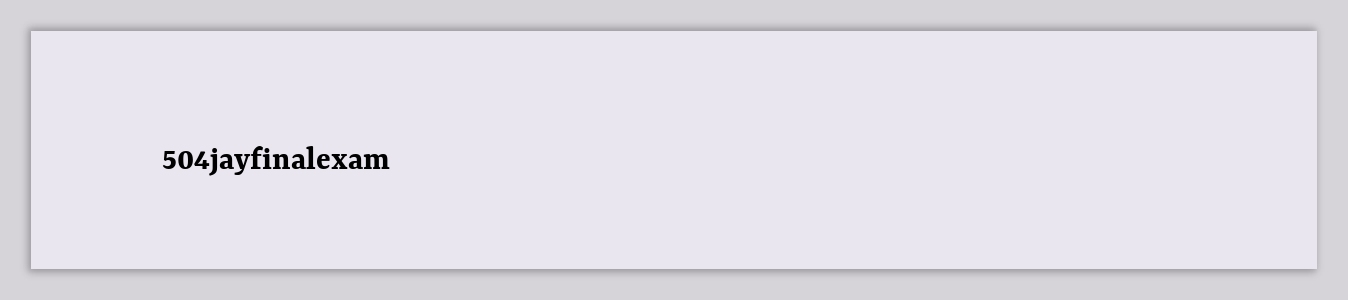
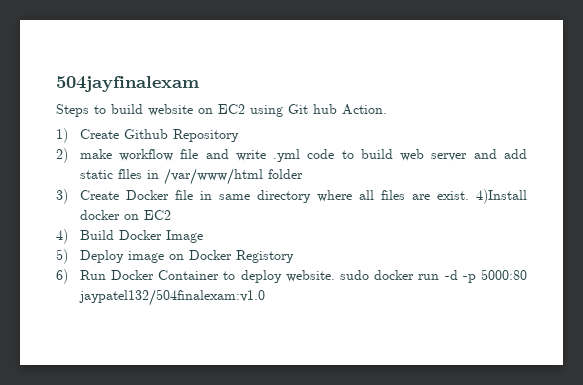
+ Steps to build website on EC2 using Git hub Action.
+ 1) Create Github Repository
+ 2) make workflow file and write .yml code to build web server and add static flles in /var/www/html folder
+ 3) Create Docker file in same directory where all files are exist. 4)Install docker on EC2
+ 4) Build Docker Image
+ 5) Deploy image on Docker Registory
+ 6) Run Docker Container to deploy website. sudo docker run -d -p 5000:80 jaypatel132/504finalexam:v1.0

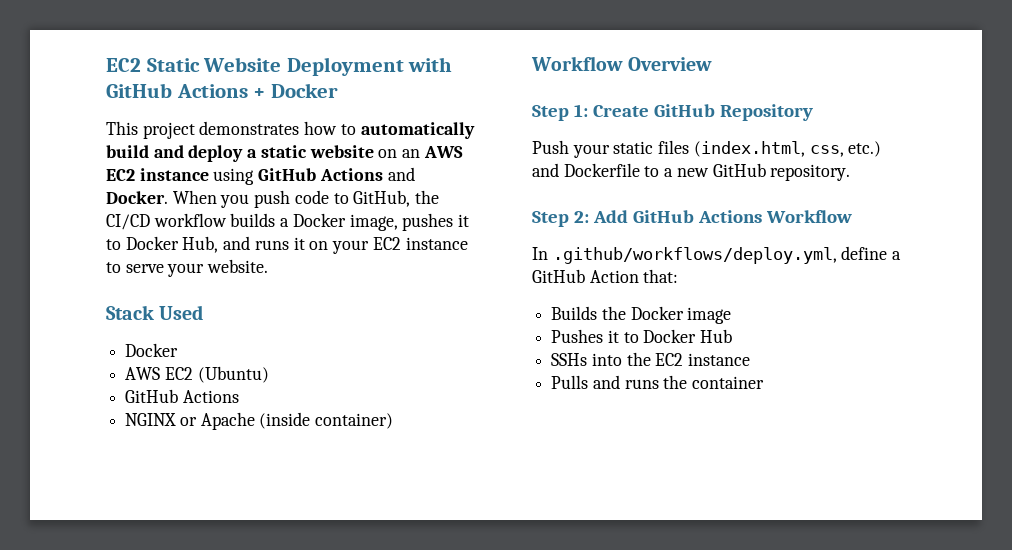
- 504jayfinalexam
- Steps to build website on EC2 using Git hub Action.
- 1) Create Github Repository
- 2) make workflow file and write .yml code to build web server and add static flles in /var/www/html folder
- 3) Create Docker file in same directory where all files are exist. 4)Install docker on EC2
- 4) Build Docker Image
- 5) Deploy image on Docker Registory
- 6) Run Docker Container to deploy website. sudo docker run -d -p 5000:80 jaypatel132/504finalexam:v1.0
+ EC2 Static Website Deployment with GitHub Actions + Docker
+ This project demonstrates how to automatically build and deploy a static website on an AWS EC2 instance using GitHub Actions and Docker. When you push code to GitHub, the CI/CD workflow builds a Docker image, pushes it to Docker Hub, and runs it on your EC2 instance to serve your website.
+ Stack Used
+ Docker
+ AWS EC2 (Ubuntu)
+ GitHub Actions
+ NGINX or Apache (inside container)
+ Workflow Overview
+ Step 1: Create GitHub Repository
+ Push your static files (index.html, css, etc.) and Dockerfile to a new GitHub repository.
+ Step 2: Add GitHub Actions Workflow
+ In .github/workflows/deploy.yml, define a GitHub Action that:
+ Builds the Docker image
+ Pushes it to Docker Hub
+ SSHs into the EC2 instance
+ Pulls and runs the container

